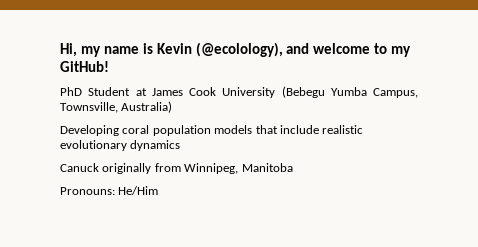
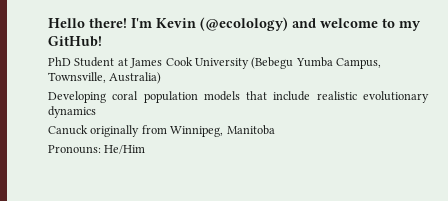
- Hi, my name is Kevin (@ecolology), and welcome to my GitHub!
+ Hello there! I'm Kevin (@ecolology) and welcome to my GitHub!

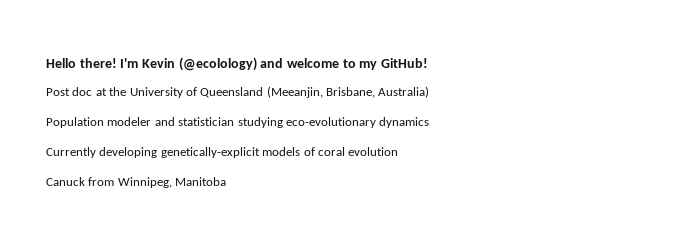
- PhD Student at James Cook University (Bebegu Yumba Campus, Townsville, Australia)
- Developing coral population models that include realistic evolutionary dynamics
+ Post doc at the University of Queensland (Meeanjin, Brisbane, Australia)
+ Population modeler and statistician studying eco-evolutionary dynamics
+ Currently developing genetically-explicit models of coral evolution
- Canuck originally from Winnipeg, Manitoba
+ Canuck from Winnipeg, Manitoba
- Pronouns: He/Him

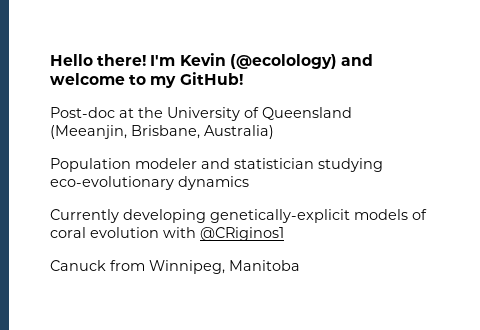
- Post doc at the University of Queensland (Meeanjin, Brisbane, Australia)
+ Post-doc at the University of Queensland (Meeanjin, Brisbane, Australia)
- Currently developing genetically-explicit models of coral evolution
+ Currently developing genetically-explicit models of coral evolution with @CRiginos1

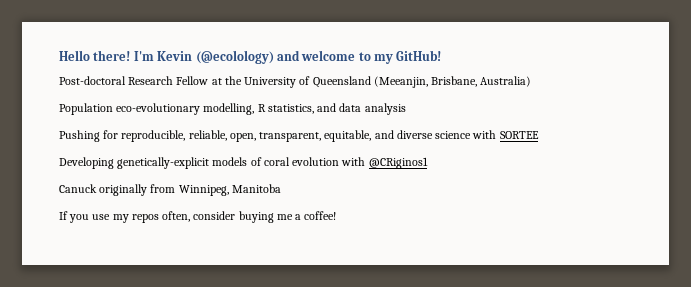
- Post-doc at the University of Queensland (Meeanjin, Brisbane, Australia)
+ Post-doctoral Research Fellow at the University of Queensland (Meeanjin, Brisbane, Australia)
- Population modeler and statistician studying eco-evolutionary dynamics
- Currently developing genetically-explicit models of coral evolution with @CRiginos1
+ Population eco-evolutionary modelling, R statistics, and data analysis
+ Pushing for reproducible, reliable, open, transparent, equitable, and diverse science with SORTEE
+ Developing genetically-explicit models of coral evolution with @CRiginos1
- Canuck from Winnipeg, Manitoba
+ Canuck originally from Winnipeg, Manitoba
+ If you use my repos often, consider buying me a coffee!

